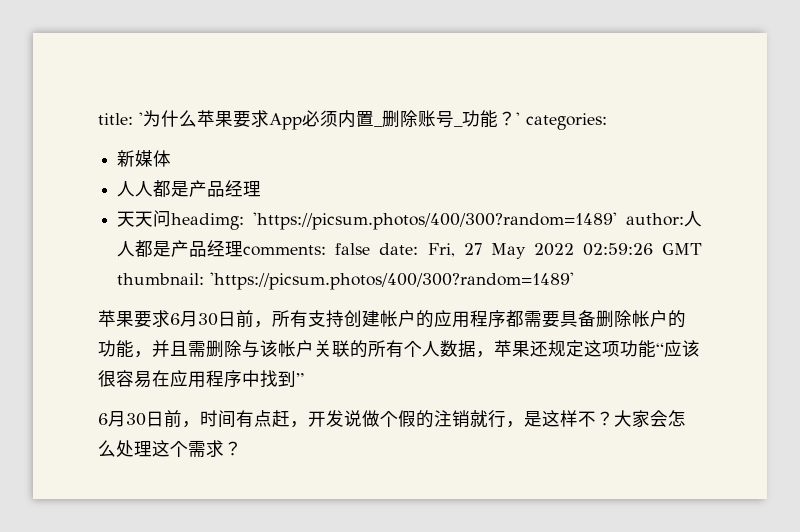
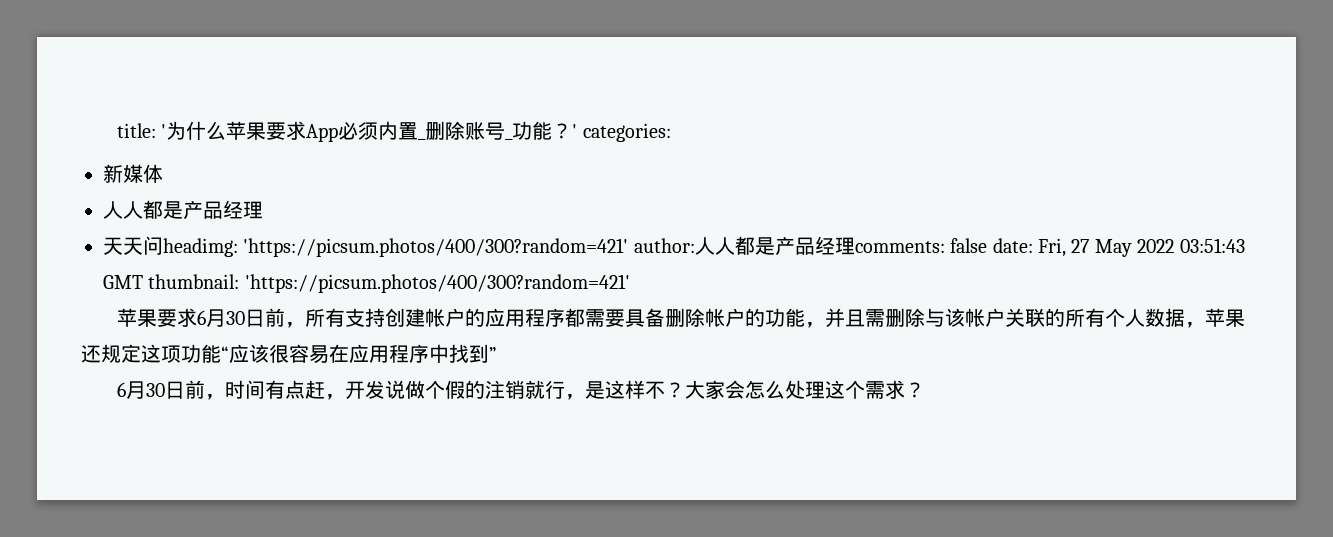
- 天天问headimg: 'https://picsum.photos/400/300?random=1489' author:人人都是产品经理comments: false date: Fri, 27 May 2022 02:59:26 GMT thumbnail: 'https://picsum.photos/400/300?random=1489'
+ 天天问headimg: 'https://picsum.photos/400/300?random=421' author:人人都是产品经理comments: false date: Fri, 27 May 2022 03:51:43 GMT thumbnail: 'https://picsum.photos/400/300?random=421'

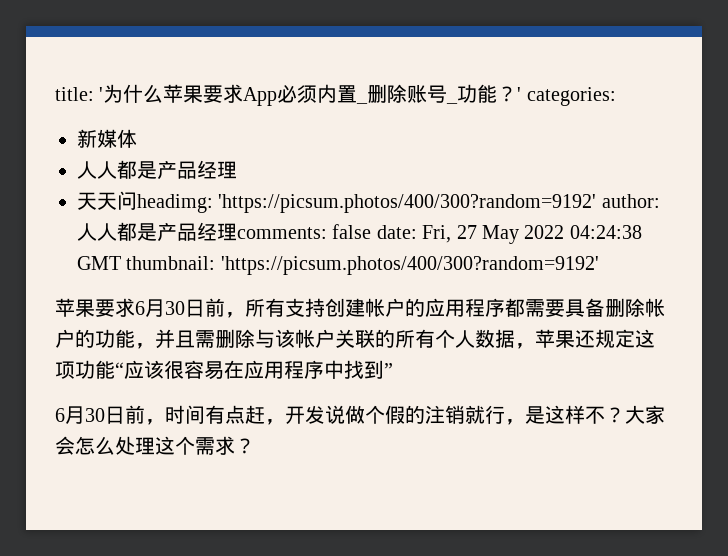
- 天天问headimg: 'https://picsum.photos/400/300?random=421' author:人人都是产品经理comments: false date: Fri, 27 May 2022 03:51:43 GMT thumbnail: 'https://picsum.photos/400/300?random=421'
+ 天天问headimg: 'https://picsum.photos/400/300?random=9192' author:人人都是产品经理comments: false date: Fri, 27 May 2022 04:24:38 GMT thumbnail: 'https://picsum.photos/400/300?random=9192'

